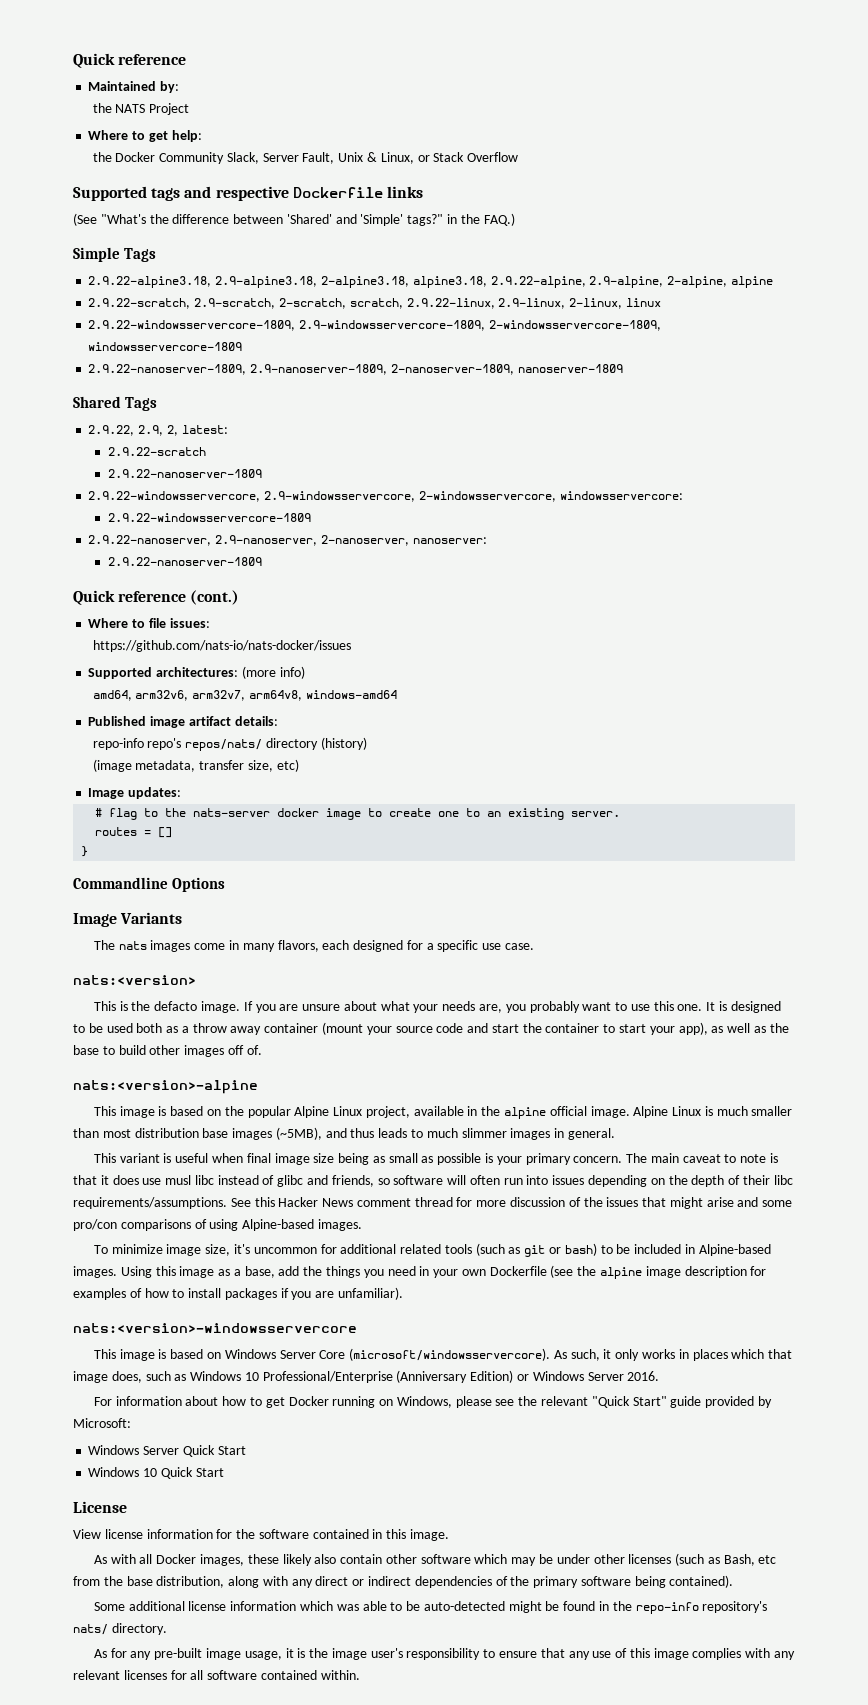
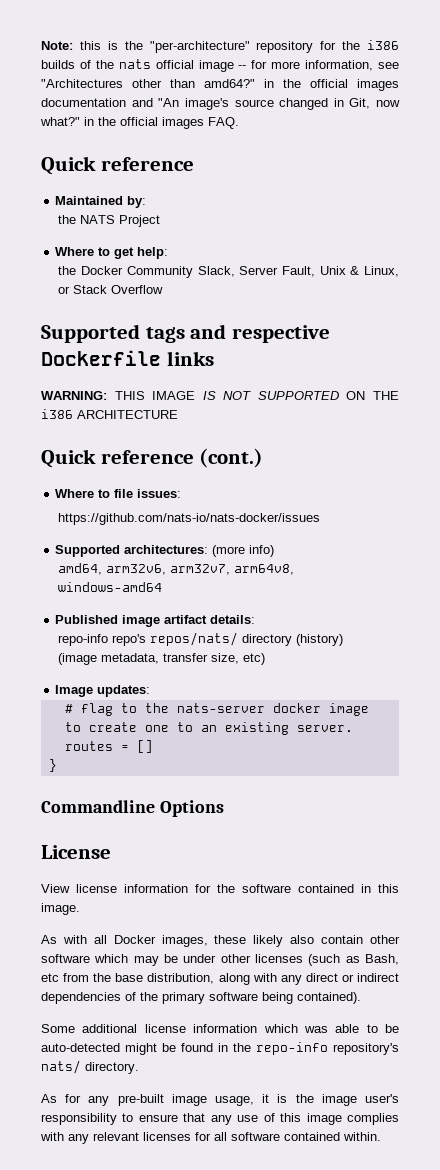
+ Note: this is the "per-architecture" repository for the i386 builds of the nats official image -- for more information, see "Architectures other than amd64?" in the official images documentation and "An image's source changed in Git, now what?" in the official images FAQ.
- (See "What's the difference between 'Shared' and 'Simple' tags?" in the FAQ.)
- Simple Tags
- 2.9.22-alpine3.18, 2.9-alpine3.18, 2-alpine3.18, alpine3.18, 2.9.22-alpine, 2.9-alpine, 2-alpine, alpine
- 2.9.22-scratch, 2.9-scratch, 2-scratch, scratch, 2.9.22-linux, 2.9-linux, 2-linux, linux
- 2.9.22-windowsservercore-1809, 2.9-windowsservercore-1809, 2-windowsservercore-1809, windowsservercore-1809
- 2.9.22-nanoserver-1809, 2.9-nanoserver-1809, 2-nanoserver-1809, nanoserver-1809
- Shared Tags
- 2.9.22, 2.9, 2, latest:
- 2.9.22-scratch
- 2.9.22-nanoserver-1809
- 2.9.22-windowsservercore, 2.9-windowsservercore, 2-windowsservercore, windowsservercore:
- 2.9.22-windowsservercore-1809
- 2.9.22-nanoserver, 2.9-nanoserver, 2-nanoserver, nanoserver:
- 2.9.22-nanoserver-1809
+ WARNING: THIS IMAGE IS NOT SUPPORTED ON THE i386 ARCHITECTURE
- Image Variants
- The nats images come in many flavors, each designed for a specific use case.
- nats:<version>
- This is the defacto image. If you are unsure about what your needs are, you probably want to use this one. It is designed to be used both as a throw away container (mount your source code and start the container to start your app), as well as the base to build other images off of.
- nats:<version>-alpine
- This image is based on the popular Alpine Linux project, available in the alpine official image. Alpine Linux is much smaller than most distribution base images (~5MB), and thus leads to much slimmer images in general.
- This variant is useful when final image size being as small as possible is your primary concern. The main caveat to note is that it does use musl libc instead of glibc and friends, so software will often run into issues depending on the depth of their libc requirements/assumptions. See this Hacker News comment thread for more discussion of the issues that might arise and some pro/con comparisons of using Alpine-based images.
- To minimize image size, it's uncommon for additional related tools (such as git or bash) to be included in Alpine-based images. Using this image as a base, add the things you need in your own Dockerfile (see the alpine image description for examples of how to install packages if you are unfamiliar).
- nats:<version>-windowsservercore
- This image is based on Windows Server Core (microsoft/windowsservercore). As such, it only works in places which that image does, such as Windows 10 Professional/Enterprise (Anniversary Edition) or Windows Server 2016.
- For information about how to get Docker running on Windows, please see the relevant "Quick Start" guide provided by Microsoft:
- Windows Server Quick Start
- Windows 10 Quick Start

